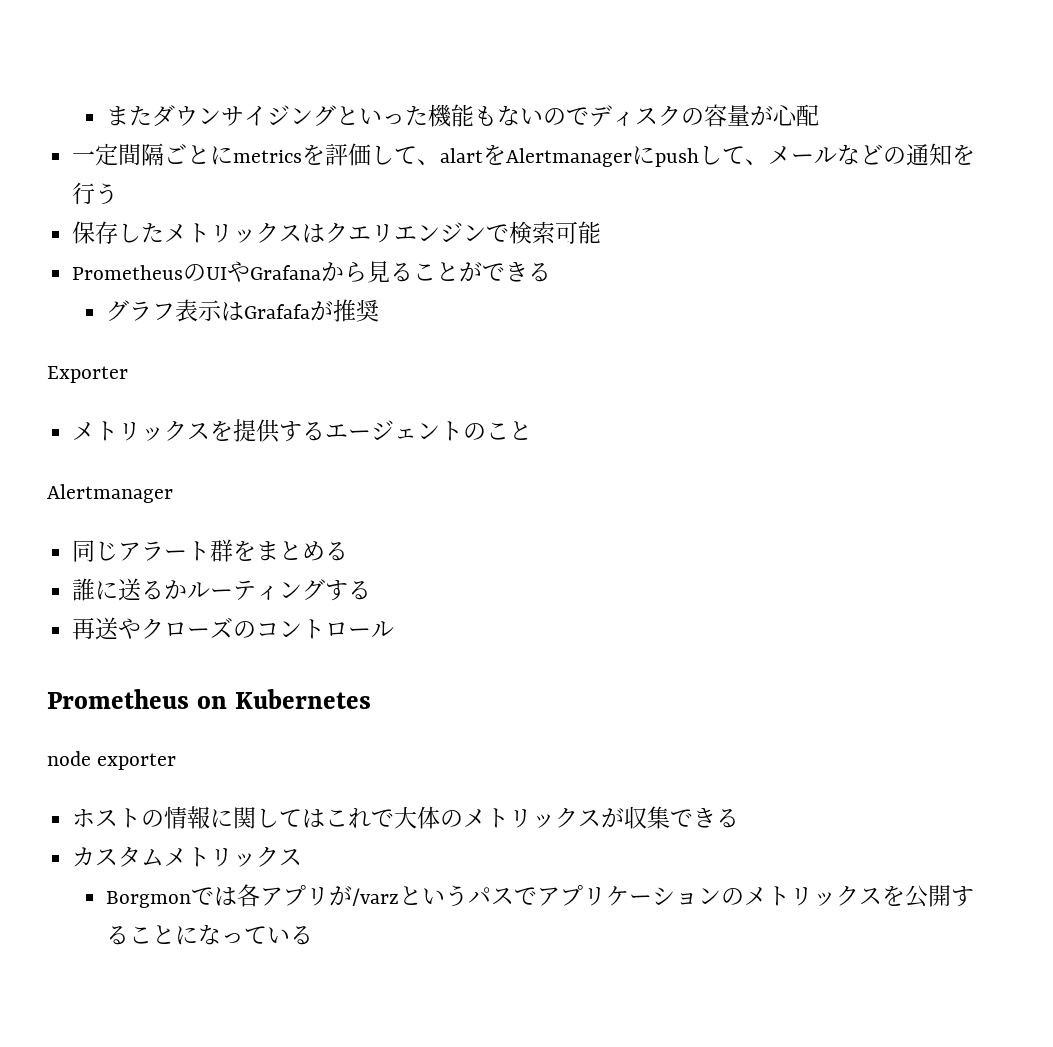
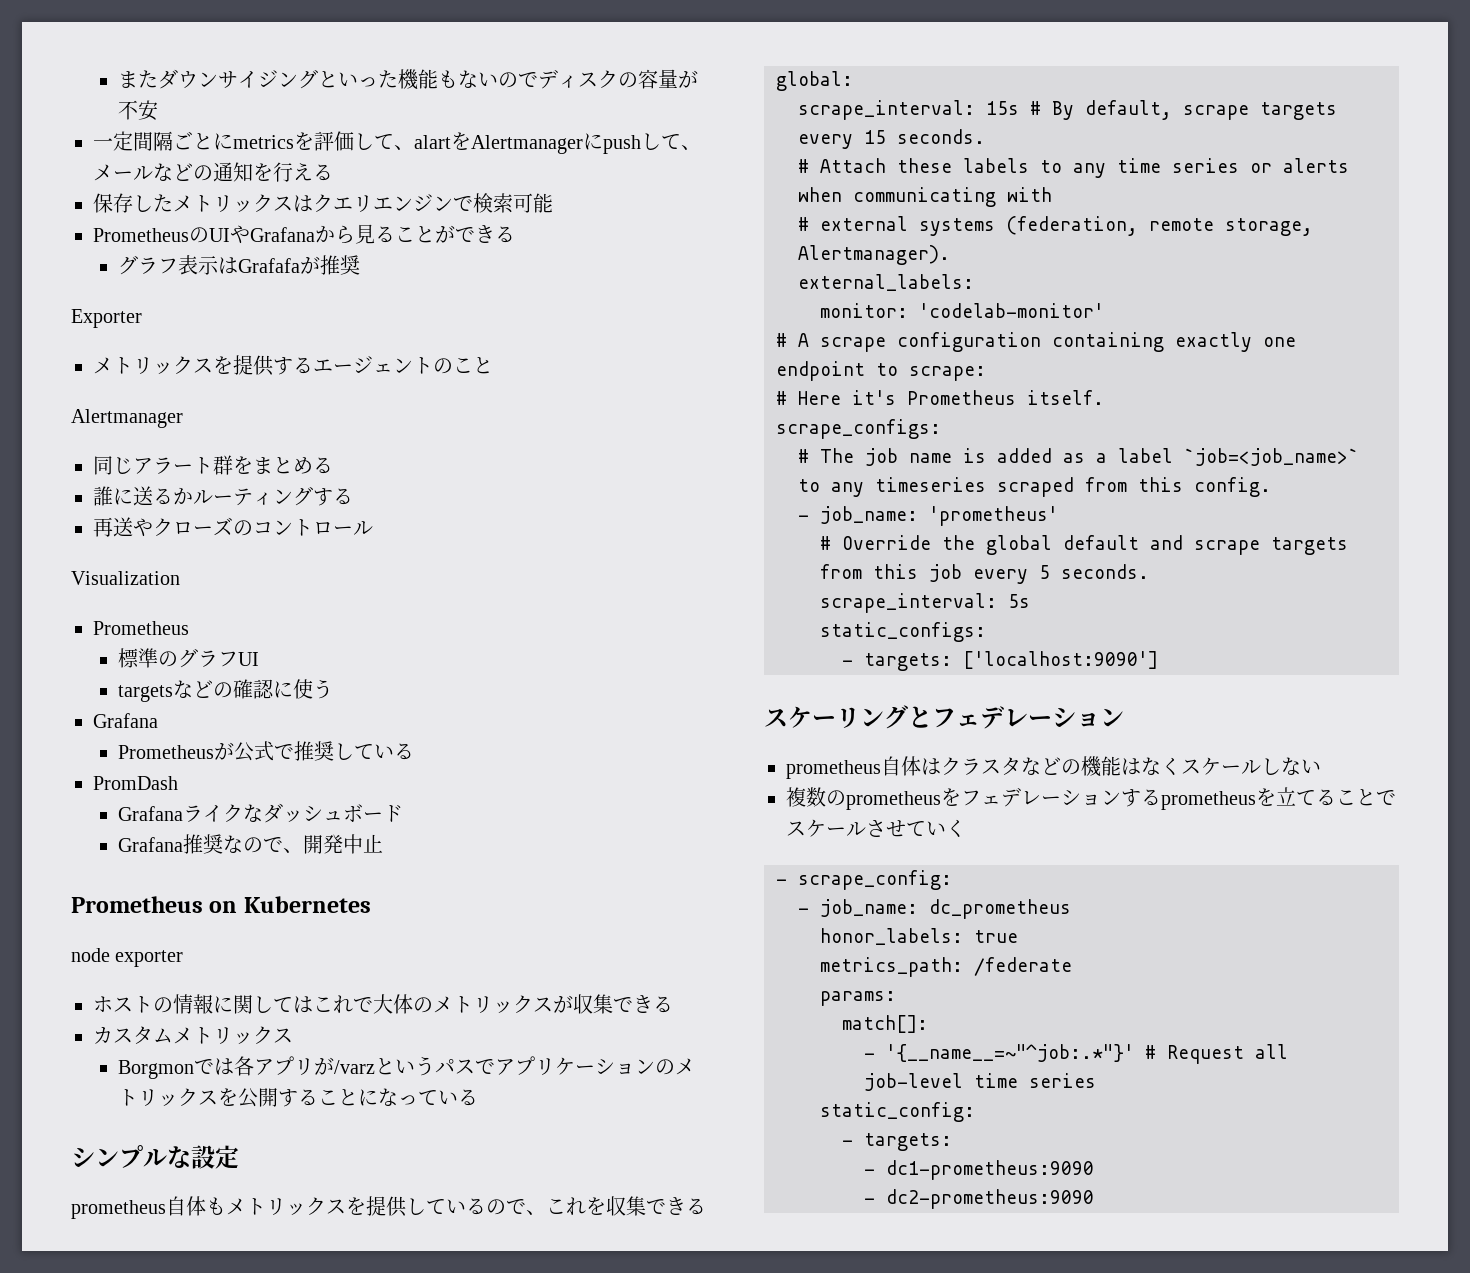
- またダウンサイジングといった機能もないのでディスクの容量が心配
+ またダウンサイジングといった機能もないのでディスクの容量が不安
- 一定間隔ごとにmetricsを評価して、alartをAlertmanagerにpushして、メールなどの通知を行う
+ 一定間隔ごとにmetricsを評価して、alartをAlertmanagerにpushして、メールなどの通知を行える
+ Visualization
+ Prometheus
+ 標準のグラフUI
+ targetsなどの確認に使う
+ Grafana
+ Prometheusが公式で推奨している
+ PromDash
+ Grafanaライクなダッシュボード
+ Grafana推奨なので、開発中止
+ シンプルな設定
+ prometheus自体もメトリックスを提供しているので、これを収集できる
+ global:
+ scrape_interval: 15s # By default, scrape targets every 15 seconds.
+ # Attach these labels to any time series or alerts when communicating with
+ # external systems (federation, remote storage, Alertmanager).
+ external_labels:
+ monitor: 'codelab-monitor'
+ # A scrape configuration containing exactly one endpoint to scrape:
+ # Here it's Prometheus itself.
+ scrape_configs:
+ # The job name is added as a label `job=<job_name>` to any timeseries scraped from this config.
+ - job_name: 'prometheus'
+ # Override the global default and scrape targets from this job every 5 seconds.
+ scrape_interval: 5s
+ static_configs:
+ - targets: ['localhost:9090']
+ スケーリングとフェデレーション
+ prometheus自体はクラスタなどの機能はなくスケールしない
+ 複数のprometheusをフェデレーションするprometheusを立てることでスケールさせていく
+ - scrape_config:
+ - job_name: dc_prometheus
+ honor_labels: true
+ metrics_path: /federate
+ params:
+ match[]:
+ - '{__name__=~"^job:.*"}' # Request all job-level time series
+ static_config:
+ - targets:
+ - dc1-prometheus:9090
+ - dc2-prometheus:9090

